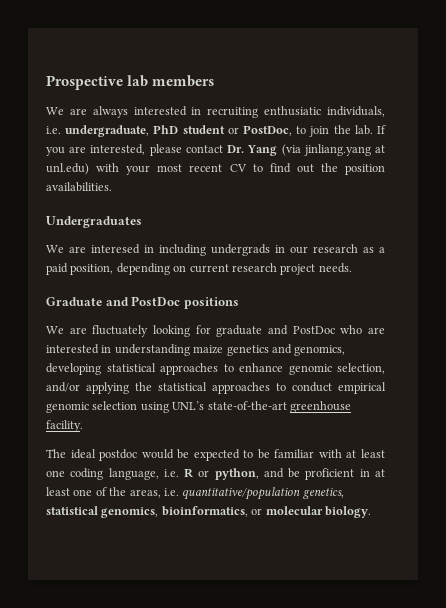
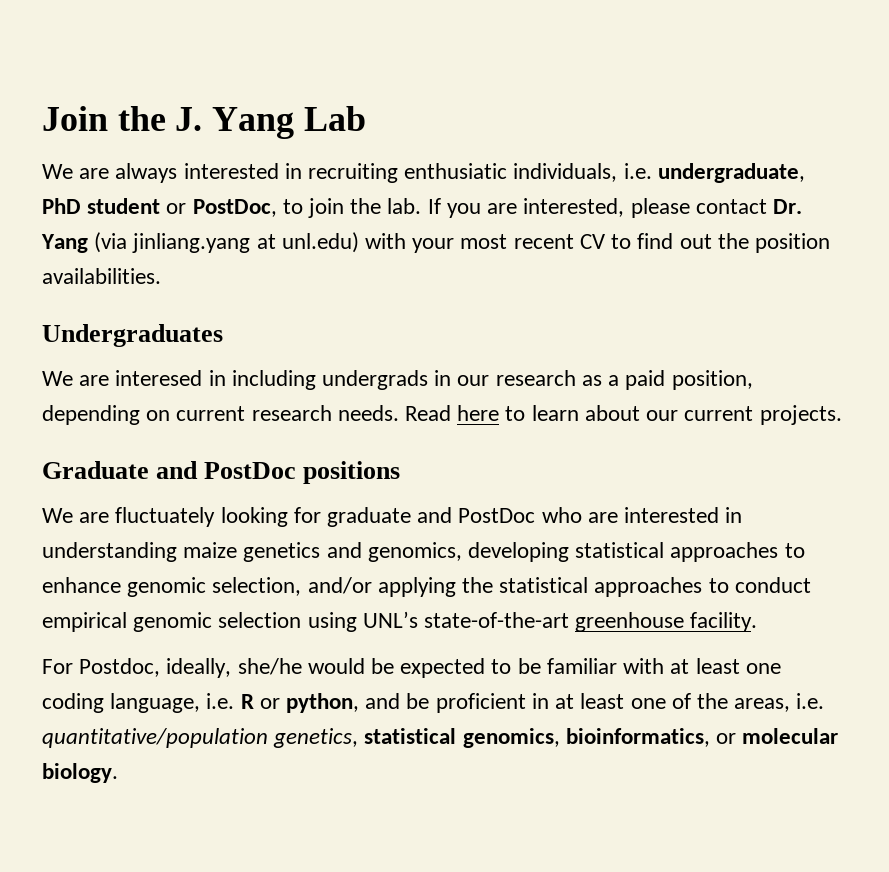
- Prospective lab members
+ Join the J. Yang Lab
- We are interesed in including undergrads in our research as a paid position, depending on current research project needs.
+ We are interesed in including undergrads in our research as a paid position, depending on current research needs. Read here to learn about our current projects.
- The ideal postdoc would be expected to be familiar with at least one coding language, i.e. R or python, and be proficient in at least one of the areas, i.e. quantitative/population genetics, statistical genomics, bioinformatics, or molecular biology.
+ For Postdoc, ideally, she/he would be expected to be familiar with at least one coding language, i.e. R or python, and be proficient in at least one of the areas, i.e. quantitative/population genetics, statistical genomics, bioinformatics, or molecular biology.

